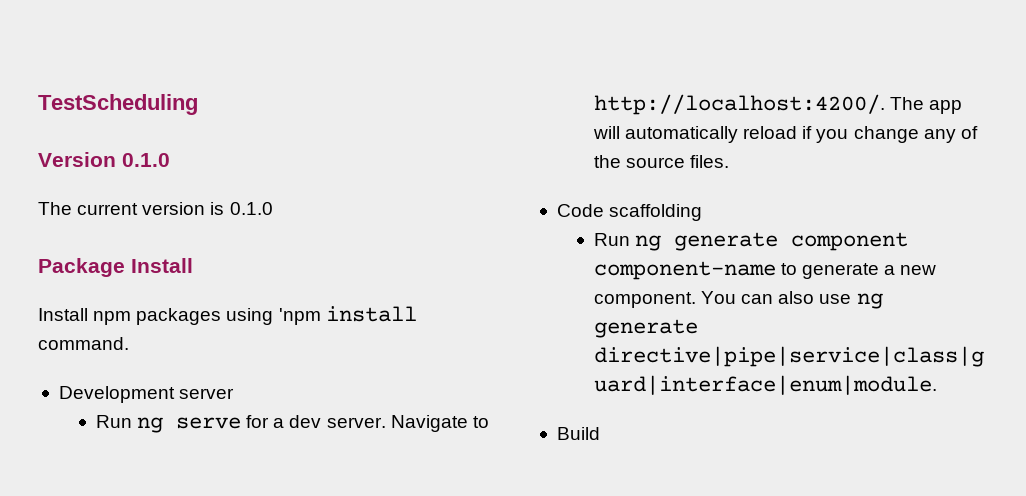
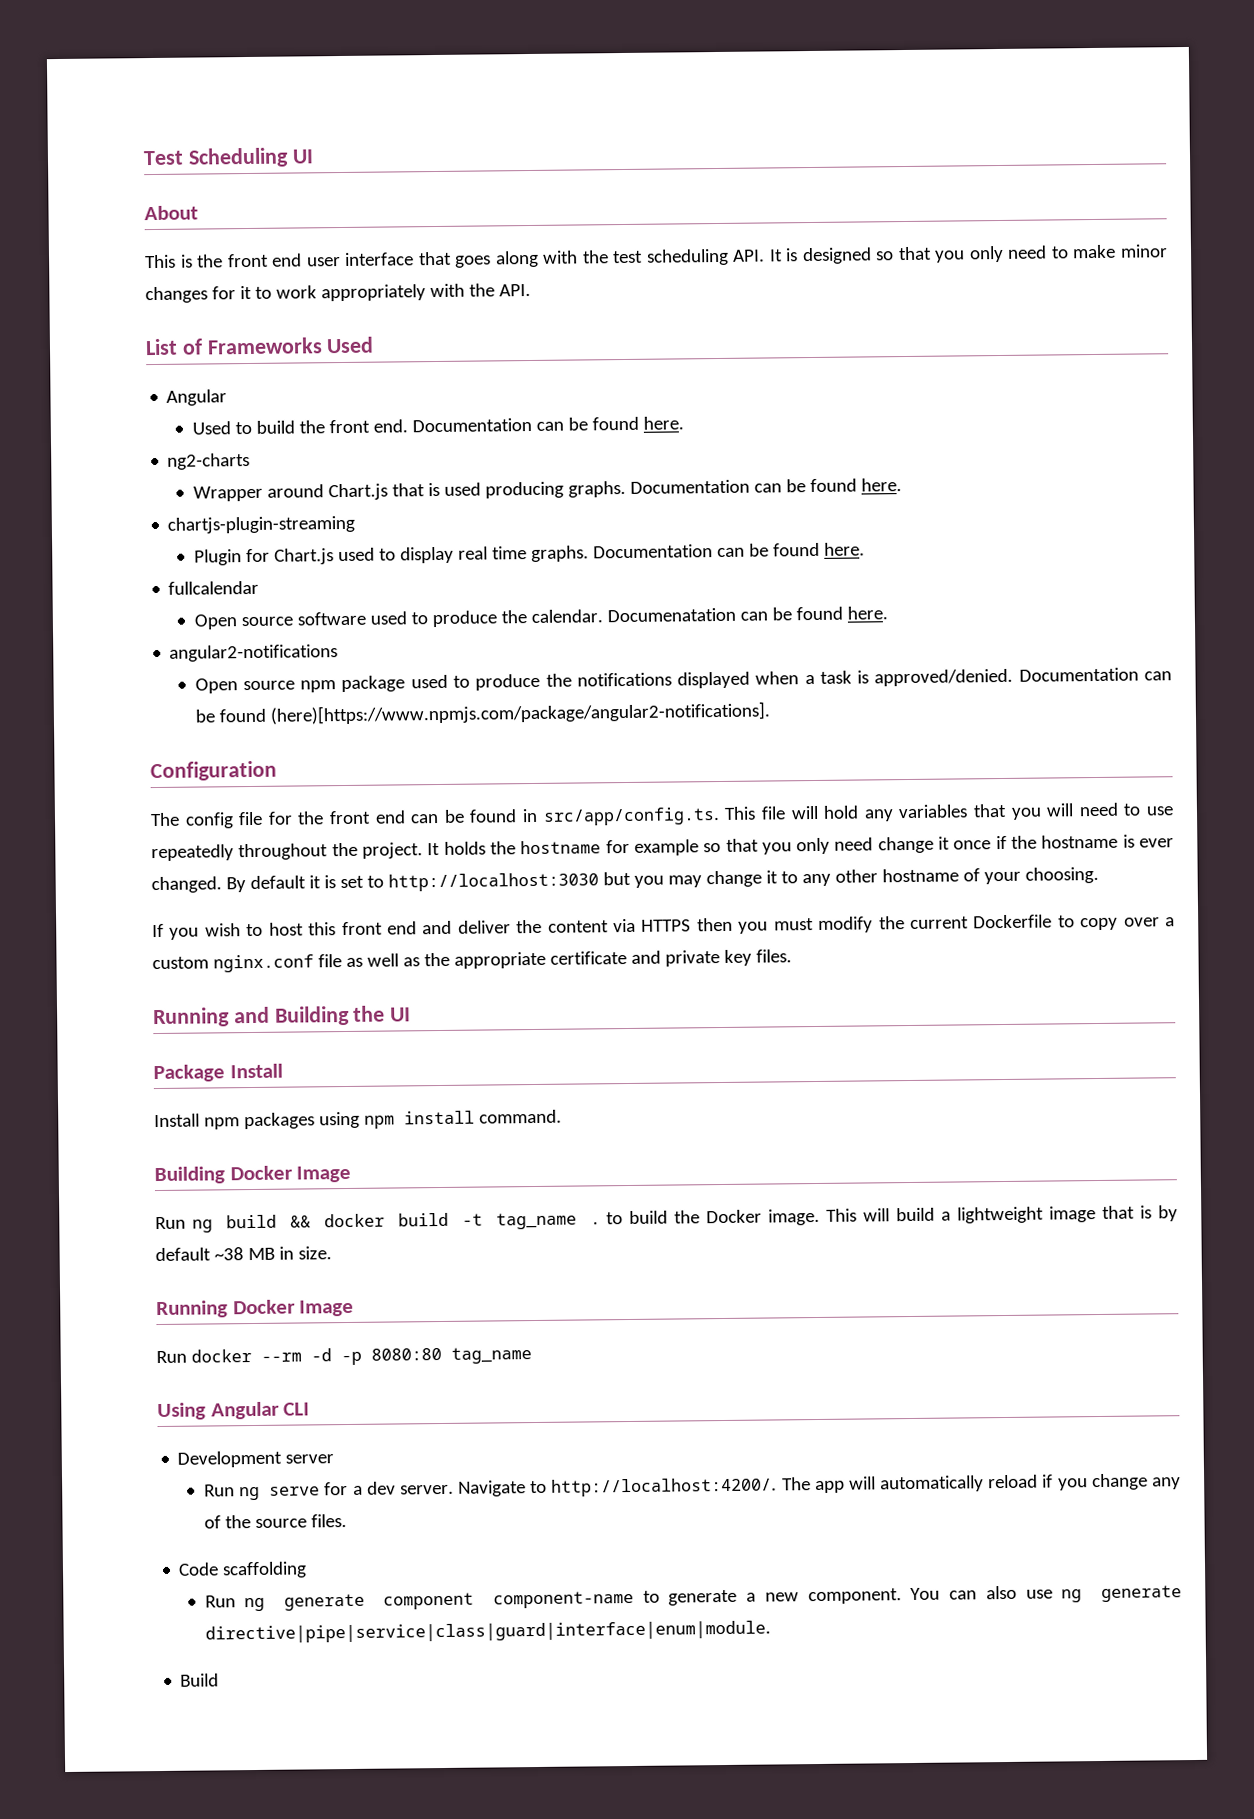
- TestScheduling
- Version 0.1.0
- The current version is 0.1.0
+ Test Scheduling UI
+ About
+ This is the front end user interface that goes along with the test scheduling API. It is designed so that you only need to make minor changes for it to work appropriately with the API.
+ List of Frameworks Used
+ Angular
+ Used to build the front end. Documentation can be found here.
+ ng2-charts
+ Wrapper around Chart.js that is used producing graphs. Documentation can be found here.
+ chartjs-plugin-streaming
+ Plugin for Chart.js used to display real time graphs. Documentation can be found here.
+ fullcalendar
+ Open source software used to produce the calendar. Documenatation can be found here.
+ angular2-notifications
+ Open source npm package used to produce the notifications displayed when a task is approved/denied. Documentation can be found (here)[https://www.npmjs.com/package/angular2-notifications].
+ Configuration
+ The config file for the front end can be found in src/app/config.ts. This file will hold any variables that you will need to use repeatedly throughout the project. It holds the hostname for example so that you only need change it once if the hostname is ever changed. By default it is set to http://localhost:3030 but you may change it to any other hostname of your choosing.
+ If you wish to host this front end and deliver the content via HTTPS then you must modify the current Dockerfile to copy over a custom nginx.conf file as well as the appropriate certificate and private key files.
+ Running and Building the UI
- Install npm packages using 'npm install command.
+ Install npm packages using npm install command.
+ Building Docker Image
+ Run ng build && docker build -t tag_name . to build the Docker image. This will build a lightweight image that is by default ~38 MB in size.
+ Running Docker Image
+ Run docker --rm -d -p 8080:80 tag_name
+ Using Angular CLI

